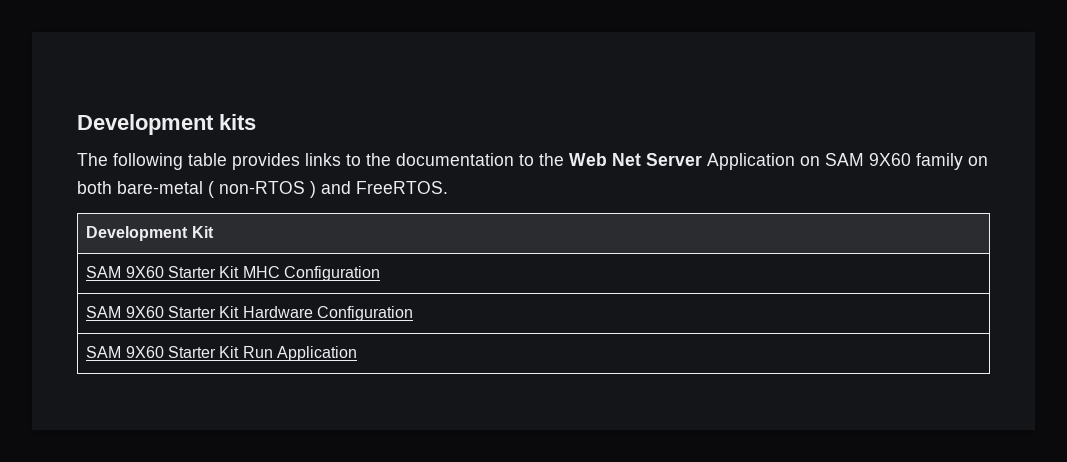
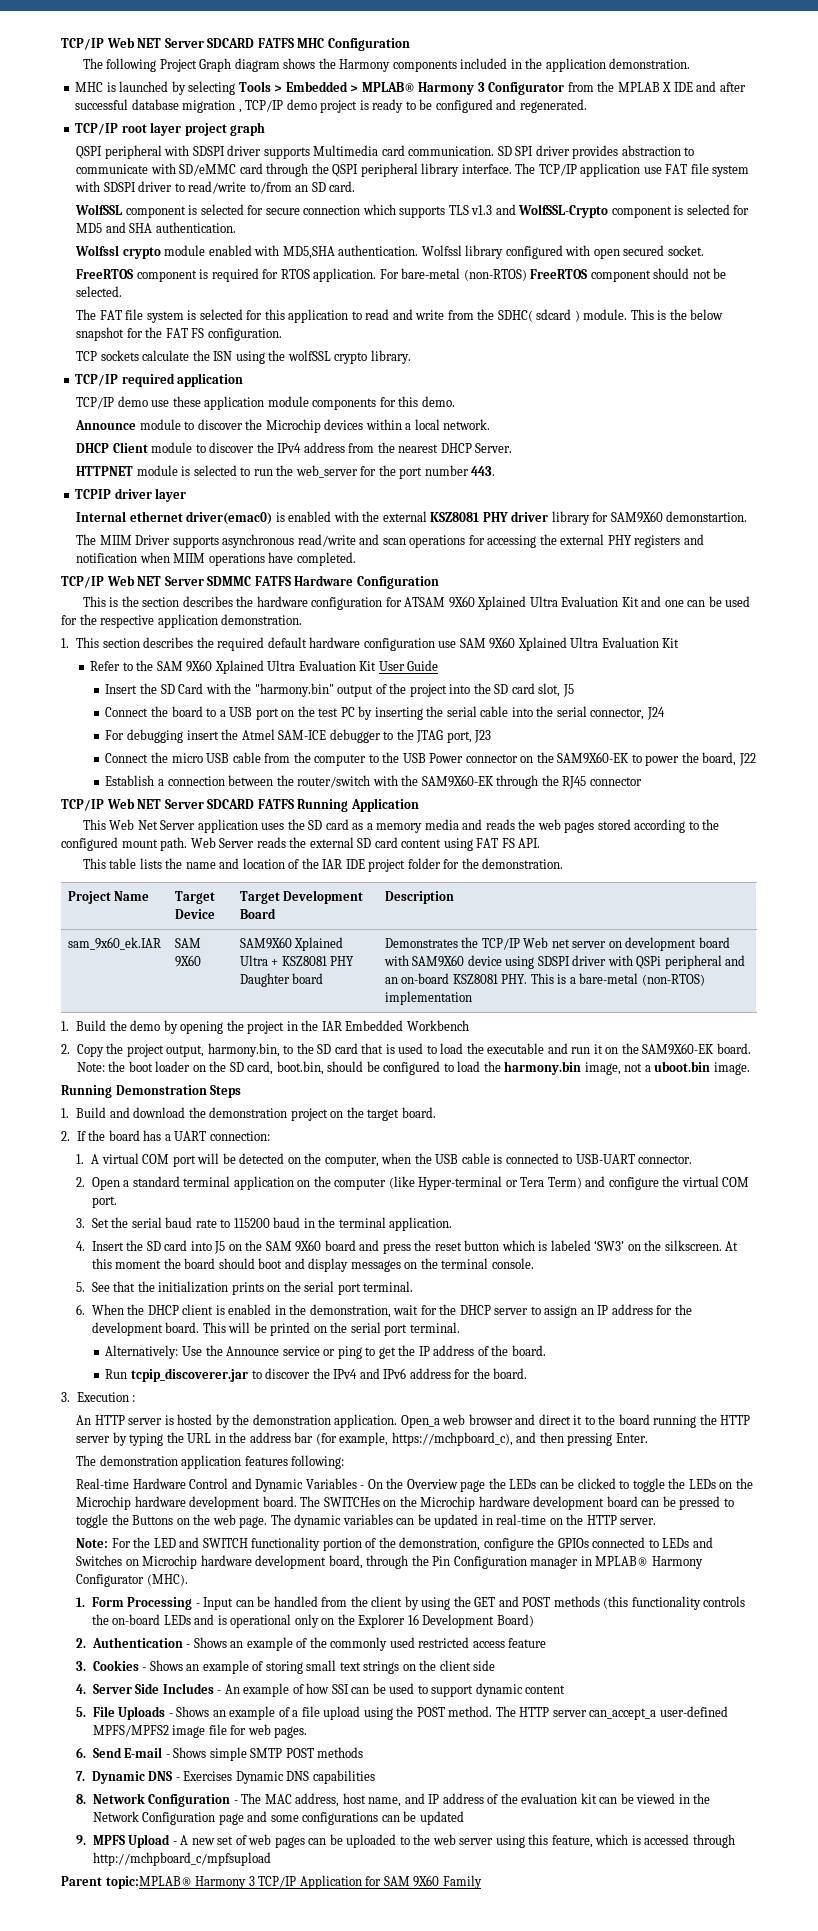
- Development kits
- The following table provides links to the documentation to the Web Net Server Application on SAM 9X60 family on both bare-metal ( non-RTOS ) and FreeRTOS.
- Development Kit
- SAM 9X60 Starter Kit MHC Configuration
- SAM 9X60 Starter Kit Hardware Configuration
- SAM 9X60 Starter Kit Run Application
+ TCP/IP Web NET Server SDCARD FATFS MHC Configuration
+ The following Project Graph diagram shows the Harmony components included in the application demonstration.
+ MHC is launched by selecting Tools > Embedded > MPLAB® Harmony 3 Configurator from the MPLAB X IDE and after successful database migration , TCP/IP demo project is ready to be configured and regenerated.
+ TCP/IP root layer project graph
+ QSPI peripheral with SDSPI driver supports Multimedia card communication. SD SPI driver provides abstraction to communicate with SD/eMMC card through the QSPI peripheral library interface. The TCP/IP application use FAT file system with SDSPI driver to read/write to/from an SD card.
+ WolfSSL component is selected for secure connection which supports TLS v1.3 and WolfSSL-Crypto component is selected for MD5 and SHA authentication.
+ Wolfssl crypto module enabled with MD5,SHA authentication. Wolfssl library configured with open secured socket.
+ FreeRTOS component is required for RTOS application. For bare-metal (non-RTOS) FreeRTOS component should not be selected.
+ The FAT file system is selected for this application to read and write from the SDHC( sdcard ) module. This is the below snapshot for the FAT FS configuration.
+ TCP sockets calculate the ISN using the wolfSSL crypto library.
+ TCP/IP required application
+ TCP/IP demo use these application module components for this demo.
+ Announce module to discover the Microchip devices within a local network.
+ DHCP Client module to discover the IPv4 address from the nearest DHCP Server.
+ HTTPNET module is selected to run the web_server for the port number 443.
+ TCPIP driver layer
+ Internal ethernet driver(emac0) is enabled with the external KSZ8081 PHY driver library for SAM9X60 demonstartion.
+ The MIIM Driver supports asynchronous read/write and scan operations for accessing the external PHY registers and notification when MIIM operations have completed.
+ TCP/IP Web NET Server SDMMC FATFS Hardware Configuration
+ This is the section describes the hardware configuration for ATSAM 9X60 Xplained Ultra Evaluation Kit and one can be used for the respective application demonstration.
+ 1. This section describes the required default hardware configuration use SAM 9X60 Xplained Ultra Evaluation Kit
+ Refer to the SAM 9X60 Xplained Ultra Evaluation Kit User Guide
+ Insert the SD Card with the "harmony.bin" output of the project into the SD card slot, J5
+ Connect the board to a USB port on the test PC by inserting the serial cable into the serial connector, J24
+ For debugging insert the Atmel SAM-ICE debugger to the JTAG port, J23
+ Connect the micro USB cable from the computer to the USB Power connector on the SAM9X60-EK to power the board, J22
+ Establish a connection between the router/switch with the SAM9X60-EK through the RJ45 connector
+ TCP/IP Web NET Server SDCARD FATFS Running Application
+ This Web Net Server application uses the SD card as a memory media and reads the web pages stored according to the configured mount path. Web Server reads the external SD card content using FAT FS API.
+ This table lists the name and location of the IAR IDE project folder for the demonstration.
+ Project Name | Target Device | Target Development Board | Description
+ sam_9x60_ek.IAR | SAM 9X60 | SAM9X60 Xplained Ultra + KSZ8081 PHY Daughter board | Demonstrates the TCP/IP Web net server on development board with SAM9X60 device using SDSPI driver with QSPi peripheral and an on-board KSZ8081 PHY. This is a bare-metal (non-RTOS) implementation
+ 1. Build the demo by opening the project in the IAR Embedded Workbench
+ 2. Copy the project output, harmony.bin, to the SD card that is used to load the executable and run it on the SAM9X60-EK board. Note: the boot loader on the SD card, boot.bin, should be configured to load the harmony.bin image, not a uboot.bin image.
+ Running Demonstration Steps
+ 1. Build and download the demonstration project on the target board.
+ 2. If the board has a UART connection:
+ 1. A virtual COM port will be detected on the computer, when the USB cable is connected to USB-UART connector.
+ 2. Open a standard terminal application on the computer (like Hyper-terminal or Tera Term) and configure the virtual COM port.
+ 3. Set the serial baud rate to 115200 baud in the terminal application.
+ 4. Insert the SD card into J5 on the SAM 9X60 board and press the reset button which is labeled ‘SW3’ on the silkscreen. At this moment the board should boot and display messages on the terminal console.
+ 5. See that the initialization prints on the serial port terminal.
+ 6. When the DHCP client is enabled in the demonstration, wait for the DHCP server to assign an IP address for the development board. This will be printed on the serial port terminal.
+ Alternatively: Use the Announce service or ping to get the IP address of the board.
+ Run tcpip_discoverer.jar to discover the IPv4 and IPv6 address for the board.
+ 3. Execution :
+ An HTTP server is hosted by the demonstration application. Open_a web browser and direct it to the board running the HTTP server by typing the URL in the address bar (for example, https://mchpboard_c), and then pressing Enter.
+ The demonstration application features following:
+ Real-time Hardware Control and Dynamic Variables - On the Overview page the LEDs can be clicked to toggle the LEDs on the Microchip hardware development board. The SWITCHes on the Microchip hardware development board can be pressed to toggle the Buttons on the web page. The dynamic variables can be updated in real-time on the HTTP server.
+ Note: For the LED and SWITCH functionality portion of the demonstration, configure the GPIOs connected to LEDs and Switches on Microchip hardware development board, through the Pin Configuration manager in MPLAB® Harmony Configurator (MHC).
+ 1. Form Processing - Input can be handled from the client by using the GET and POST methods (this functionality controls the on-board LEDs and is operational only on the Explorer 16 Development Board)
+ 2. Authentication - Shows an example of the commonly used restricted access feature
+ 3. Cookies - Shows an example of storing small text strings on the client side
+ 4. Server Side Includes - An example of how SSI can be used to support dynamic content
+ 5. File Uploads - Shows an example of a file upload using the POST method. The HTTP server can_accept_a user-defined MPFS/MPFS2 image file for web pages.
+ 6. Send E-mail - Shows simple SMTP POST methods
+ 7. Dynamic DNS - Exercises Dynamic DNS capabilities
+ 8. Network Configuration - The MAC address, host name, and IP address of the evaluation kit can be viewed in the Network Configuration page and some configurations can be updated
+ 9. MPFS Upload - A new set of web pages can be uploaded to the web server using this feature, which is accessed through http://mchpboard_c/mpfsupload
+ Parent topic:MPLAB® Harmony 3 TCP/IP Application for SAM 9X60 Family

